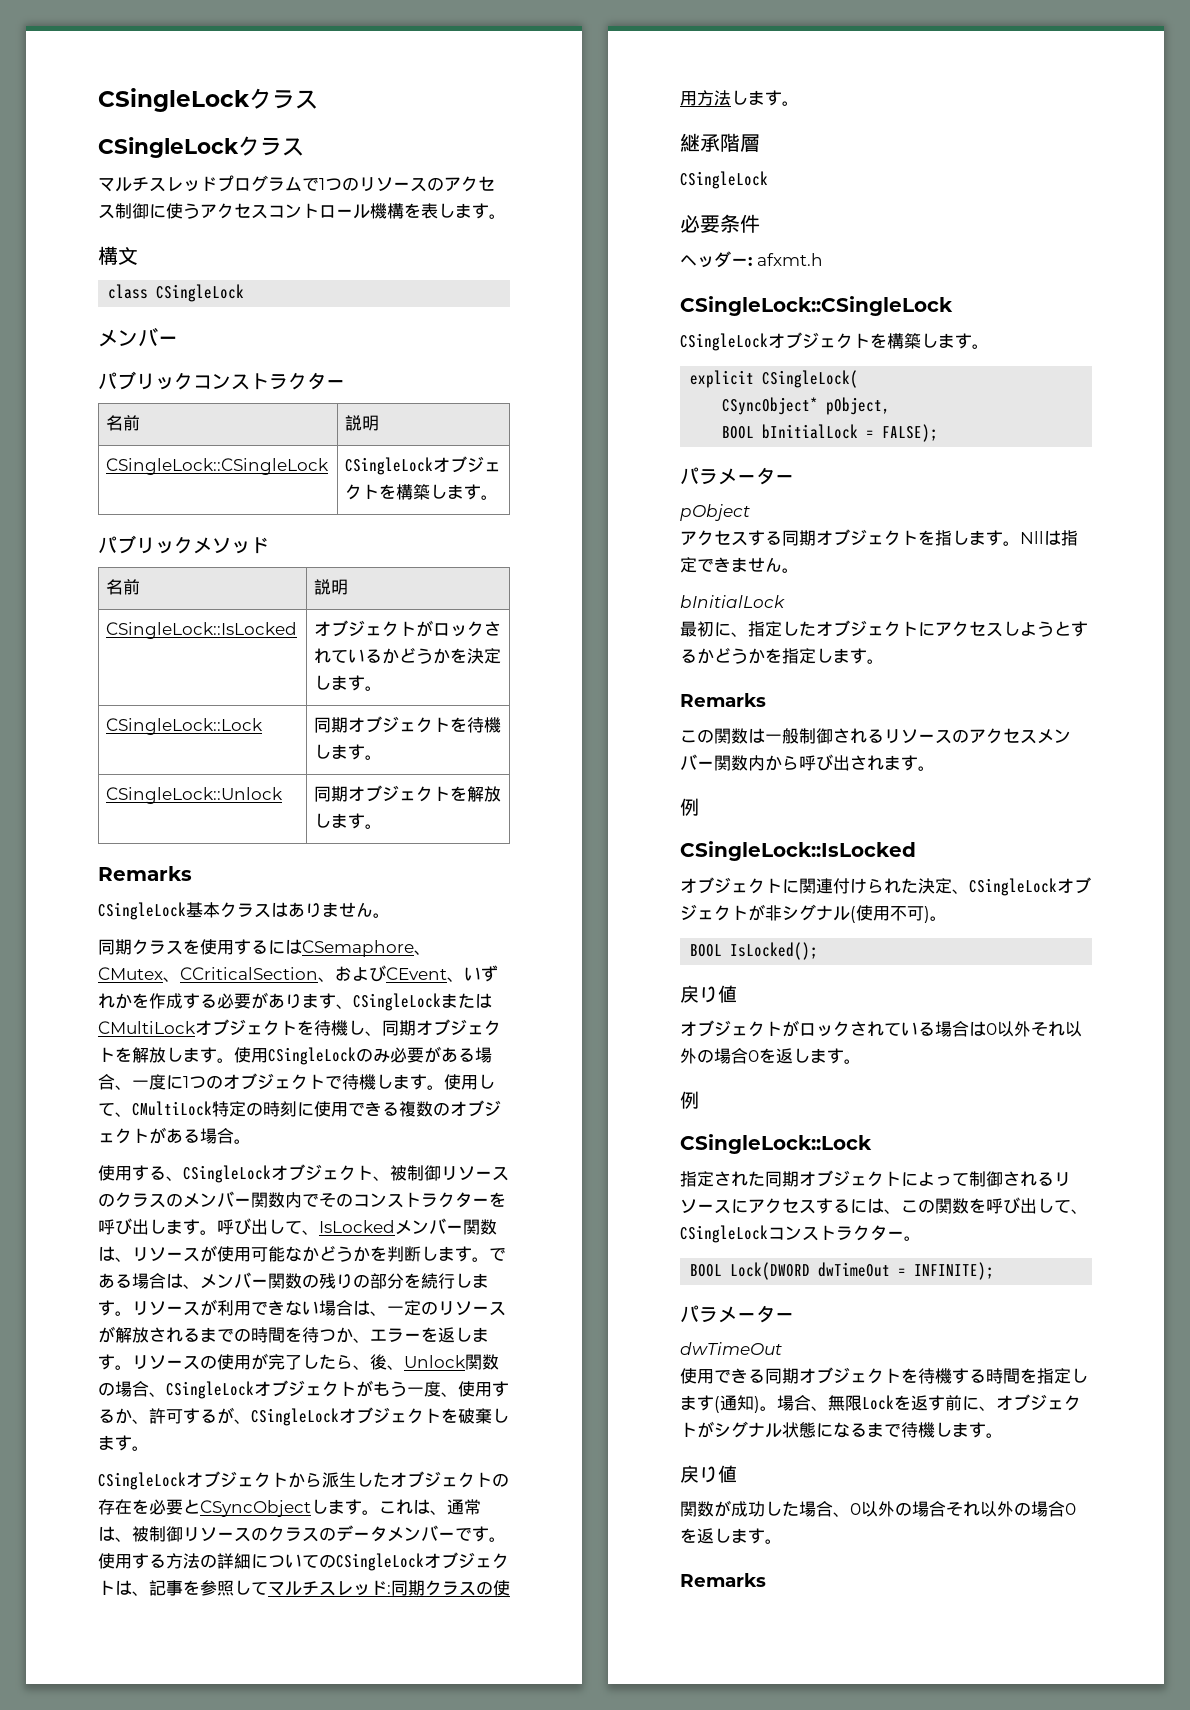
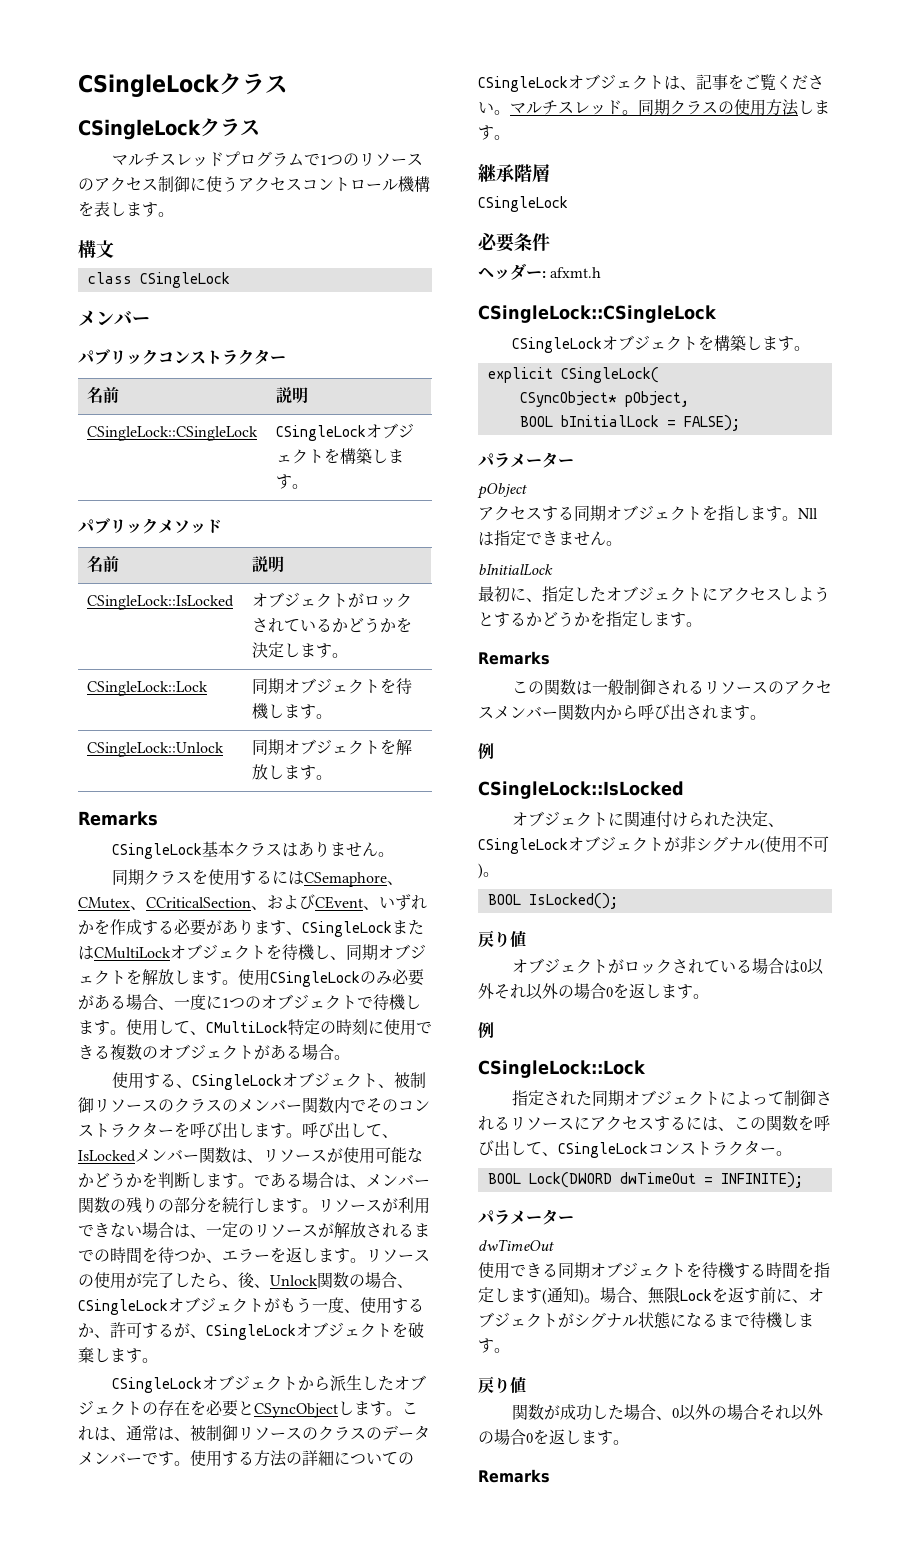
- 使用する方法の詳細についてのCSingleLockオブジェクトは、記事を参照してマルチスレッド:同期クラスの使用方法します。
+ 使用する方法の詳細についてのCSingleLockオブジェクトは、記事をご覧ください。マルチスレッド。同期クラスの使用方法します。

